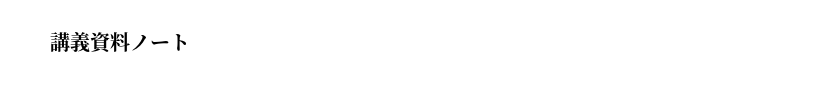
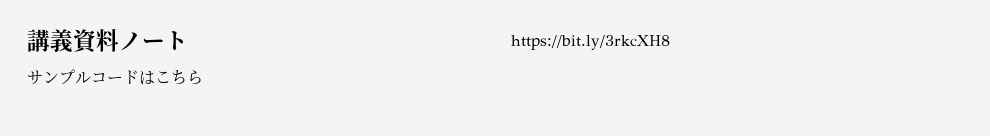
+ サンプルコードはこちら
+ https://bit.ly/3rkcXH8

